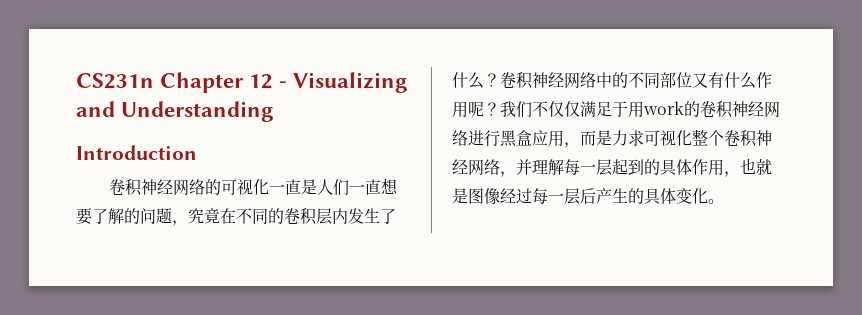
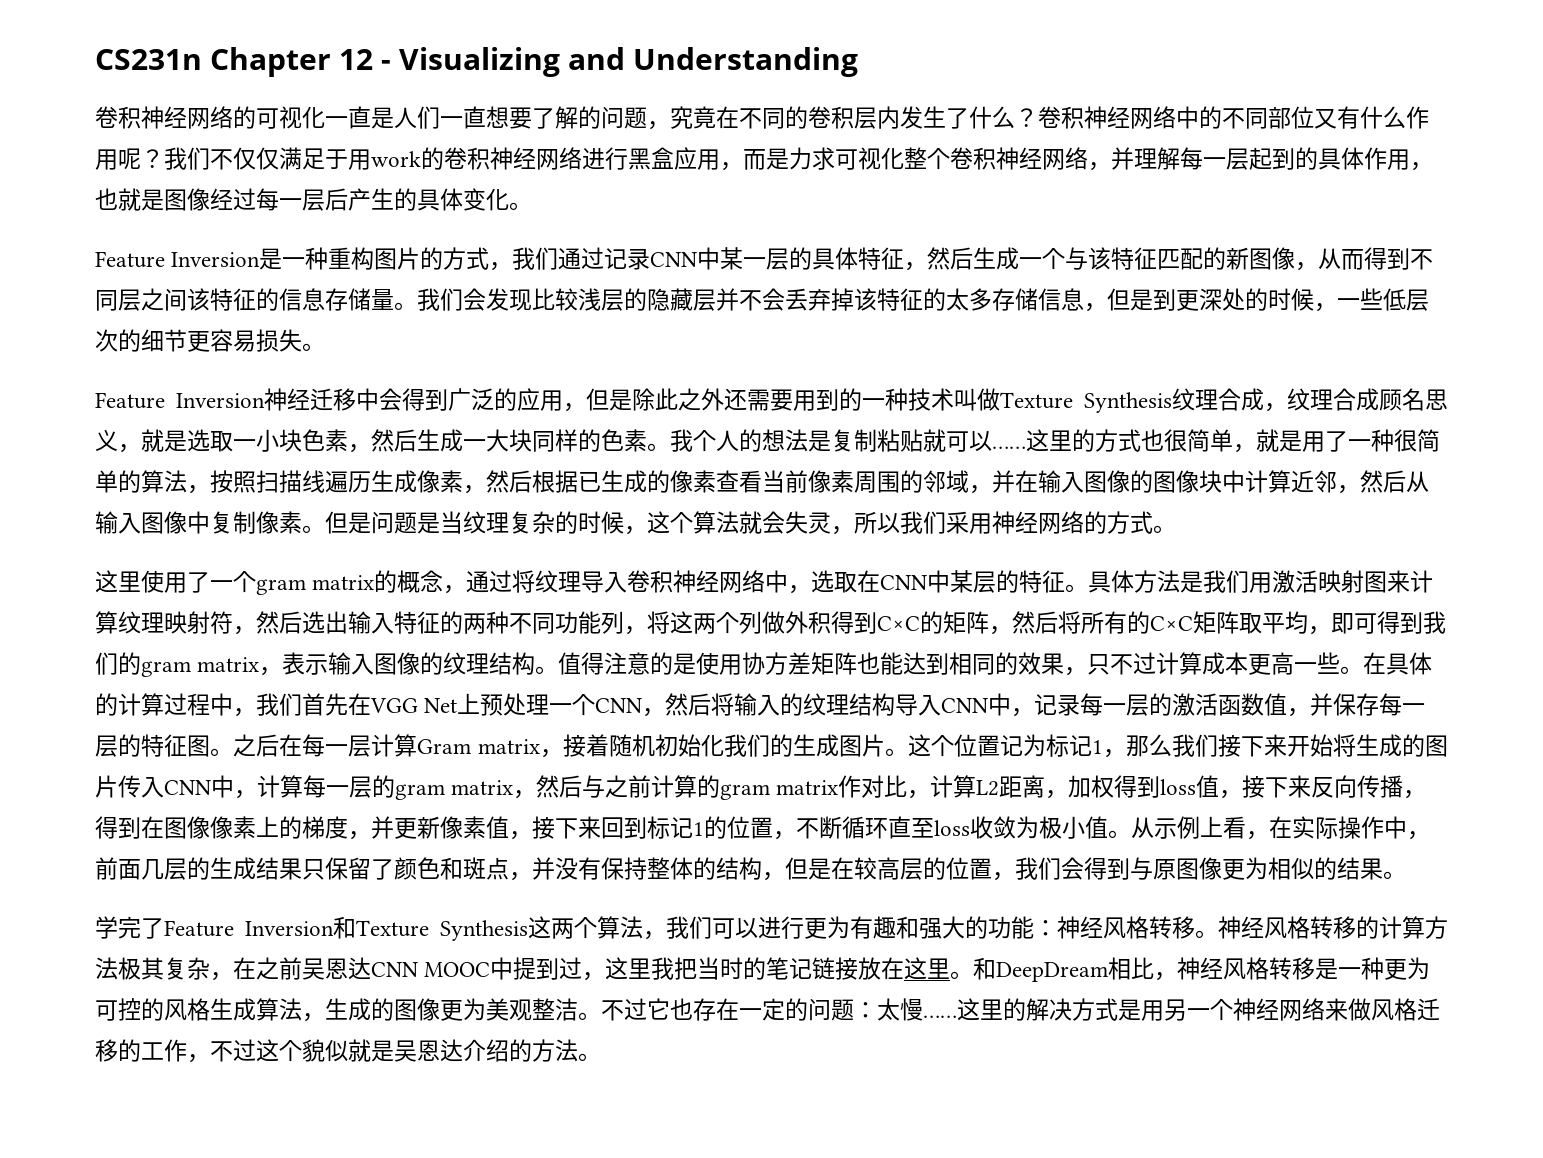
- Introduction
+ Feature Inversion是一种重构图片的方式，我们通过记录CNN中某一层的具体特征，然后生成一个与该特征匹配的新图像，从而得到不同层之间该特征的信息存储量。我们会发现比较浅层的隐藏层并不会丢弃掉该特征的太多存储信息，但是到更深处的时候，一些低层次的细节更容易损失。
+ Feature Inversion神经迁移中会得到广泛的应用，但是除此之外还需要用到的一种技术叫做Texture Synthesis纹理合成，纹理合成顾名思义，就是选取一小块色素，然后生成一大块同样的色素。我个人的想法是复制粘贴就可以……这里的方式也很简单，就是用了一种很简单的算法，按照扫描线遍历生成像素，然后根据已生成的像素查看当前像素周围的邻域，并在输入图像的图像块中计算近邻，然后从输入图像中复制像素。但是问题是当纹理复杂的时候，这个算法就会失灵，所以我们采用神经网络的方式。
+ 这里使用了一个gram matrix的概念，通过将纹理导入卷积神经网络中，选取在CNN中某层的特征。具体方法是我们用激活映射图来计算纹理映射符，然后选出输入特征的两种不同功能列，将这两个列做外积得到C×C的矩阵，然后将所有的C×C矩阵取平均，即可得到我们的gram matrix，表示输入图像的纹理结构。值得注意的是使用协方差矩阵也能达到相同的效果，只不过计算成本更高一些。在具体的计算过程中，我们首先在VGG Net上预处理一个CNN，然后将输入的纹理结构导入CNN中，记录每一层的激活函数值，并保存每一层的特征图。之后在每一层计算Gram matrix，接着随机初始化我们的生成图片。这个位置记为标记1，那么我们接下来开始将生成的图片传入CNN中，计算每一层的gram matrix，然后与之前计算的gram matrix作对比，计算L2距离，加权得到loss值，接下来反向传播，得到在图像像素上的梯度，并更新像素值，接下来回到标记1的位置，不断循环直至loss收敛为极小值。从示例上看，在实际操作中，前面几层的生成结果只保留了颜色和斑点，并没有保持整体的结构，但是在较高层的位置，我们会得到与原图像更为相似的结果。
+ 学完了Feature Inversion和Texture Synthesis这两个算法，我们可以进行更为有趣和强大的功能：神经风格转移。神经风格转移的计算方法极其复杂，在之前吴恩达CNN MOOC中提到过，这里我把当时的笔记链接放在这里。和DeepDream相比，神经风格转移是一种更为可控的风格生成算法，生成的图像更为美观整洁。不过它也存在一定的问题：太慢……这里的解决方式是用另一个神经网络来做风格迁移的工作，不过这个貌似就是吴恩达介绍的方法。

